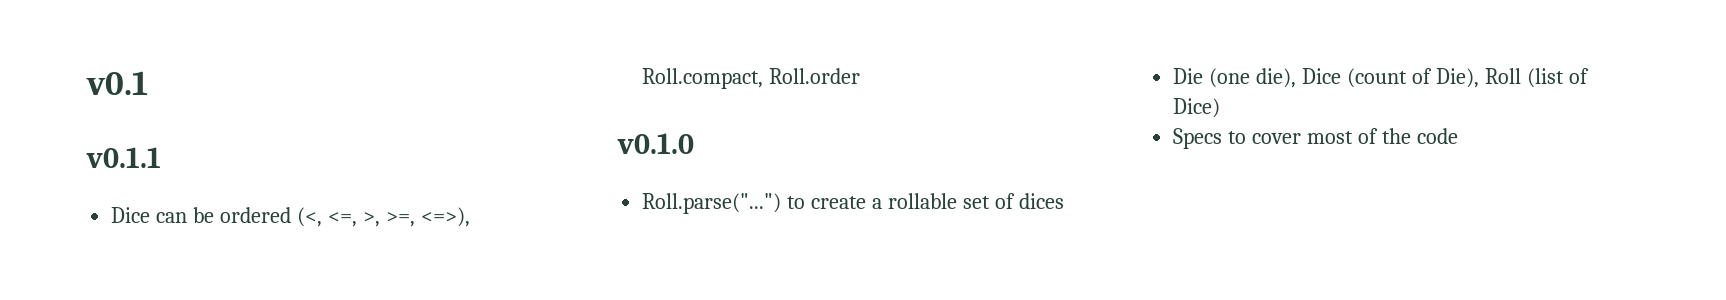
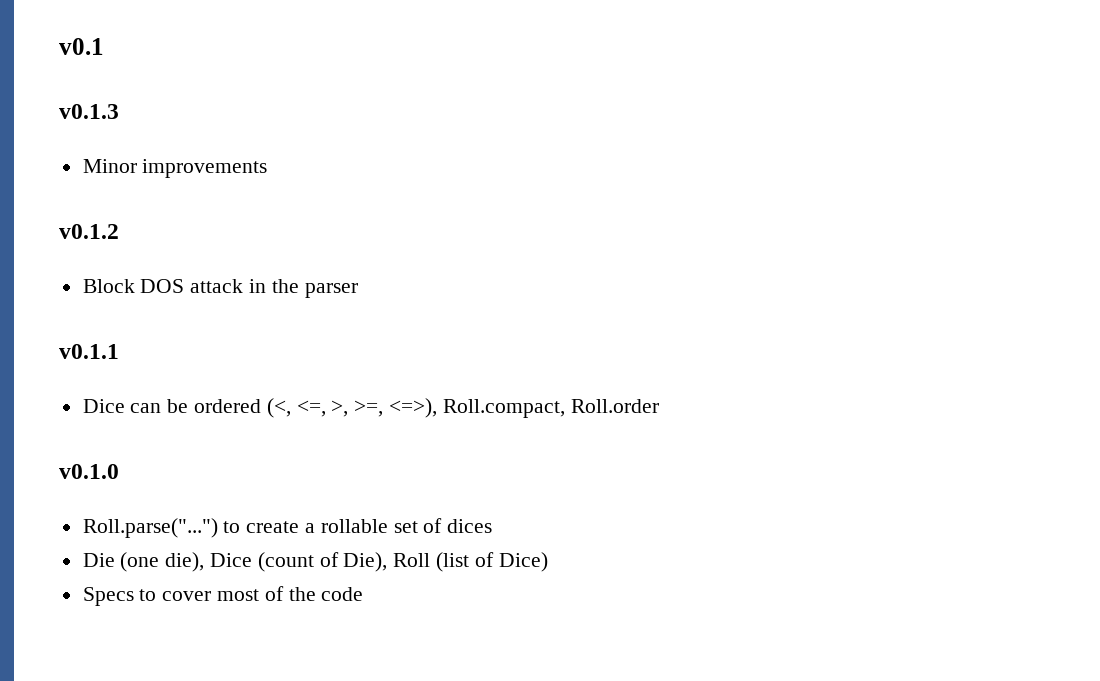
+ v0.1.3
+ Minor improvements
+ v0.1.2
+ Block DOS attack in the parser

